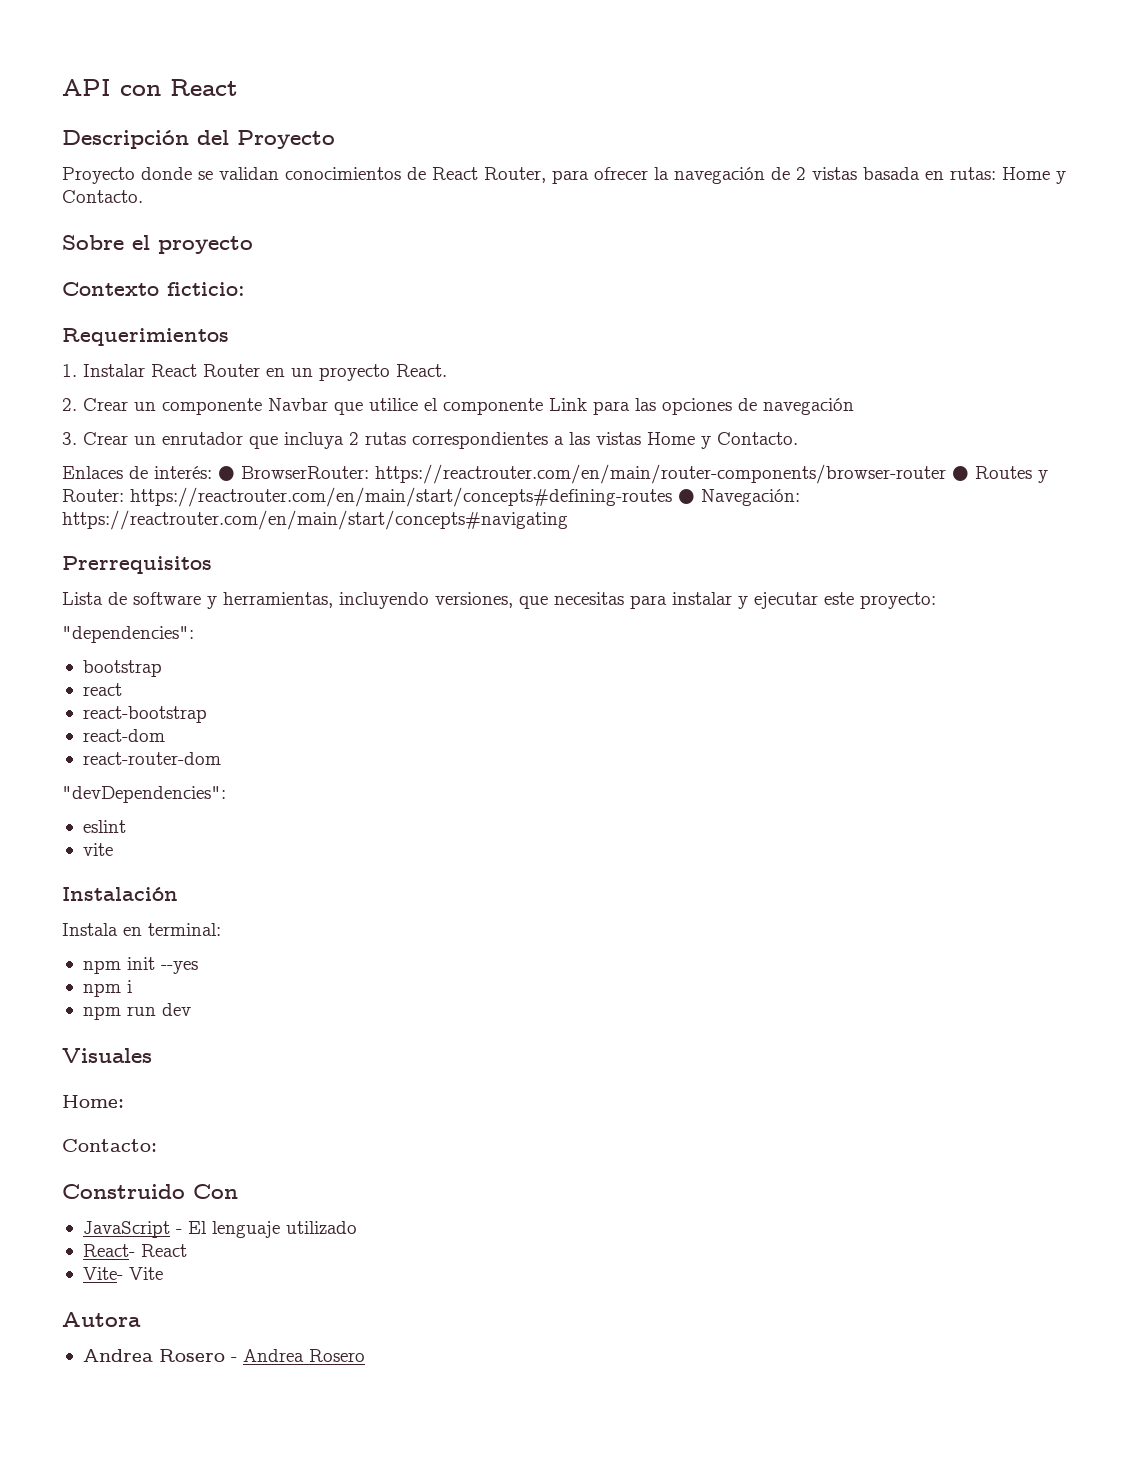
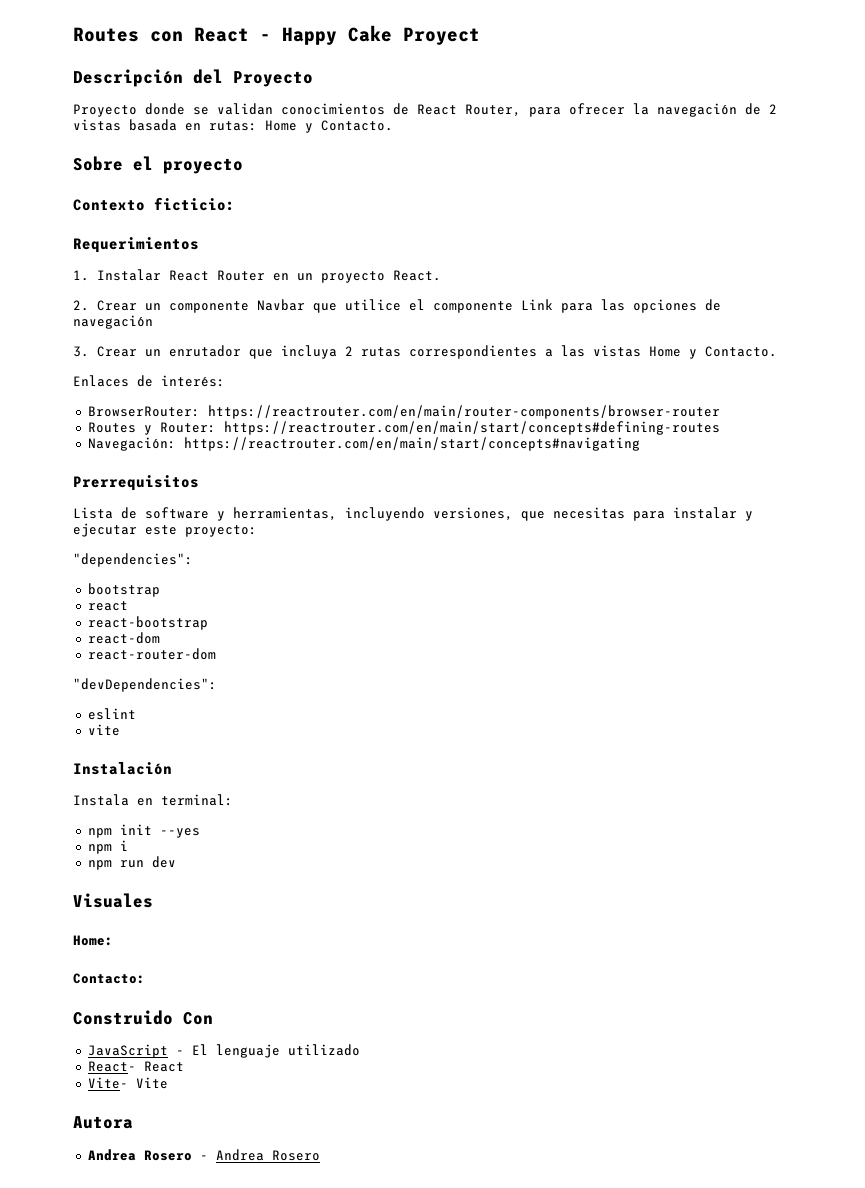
- API con React
+ Routes con React - Happy Cake Proyect
- Enlaces de interés: ● BrowserRouter: https://reactrouter.com/en/main/router-components/browser-router ● Routes y Router: https://reactrouter.com/en/main/start/concepts#defining-routes ● Navegación: https://reactrouter.com/en/main/start/concepts#navigating
+ Enlaces de interés:
+ BrowserRouter: https://reactrouter.com/en/main/router-components/browser-router
+ Routes y Router: https://reactrouter.com/en/main/start/concepts#defining-routes
+ Navegación: https://reactrouter.com/en/main/start/concepts#navigating

